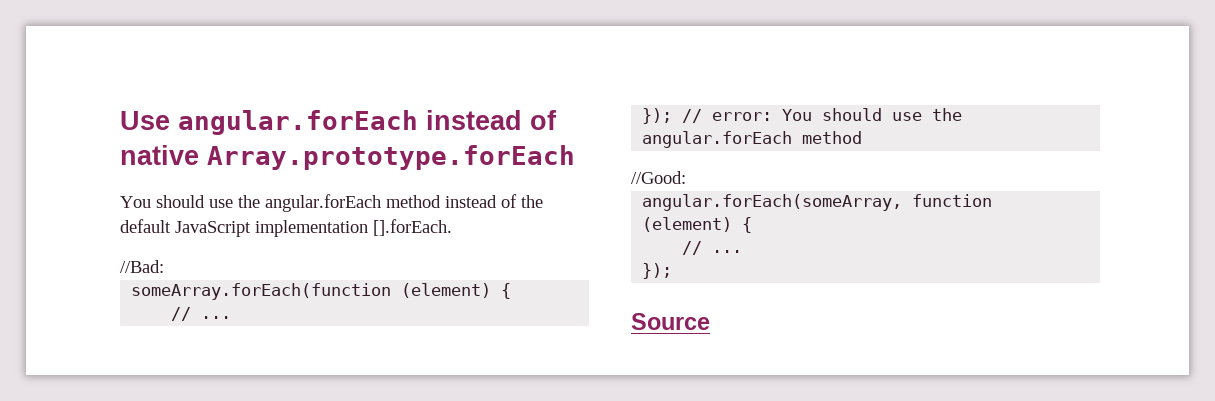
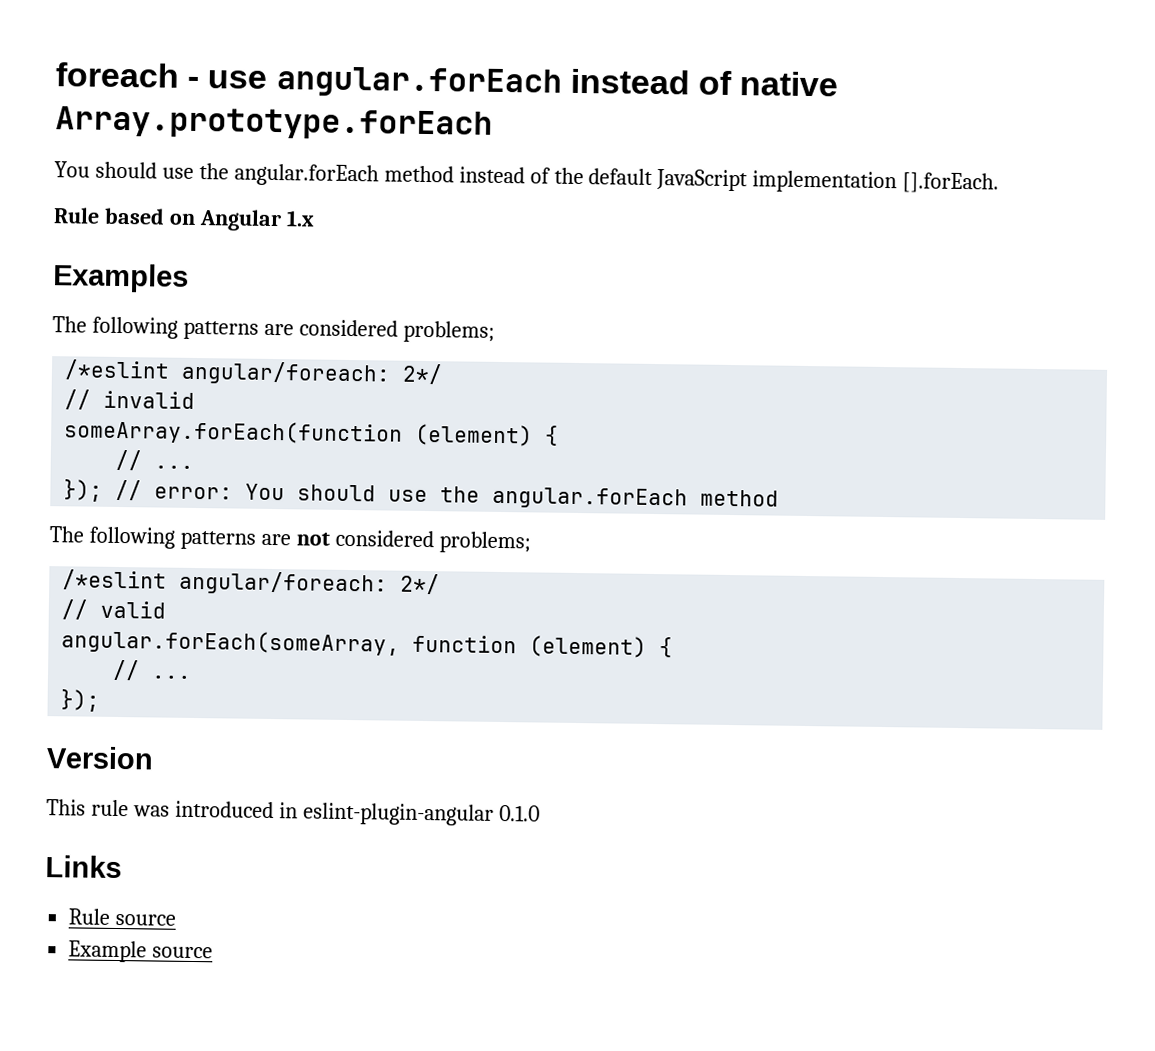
- Use angular.forEach instead of native Array.prototype.forEach
+ foreach - use angular.forEach instead of native Array.prototype.forEach
- //Bad:
+ Rule based on Angular 1.x
+ Examples
+ The following patterns are considered problems;
+ /*eslint angular/foreach: 2*/
+ // invalid
- //Good:
+ The following patterns are not considered problems;
+ /*eslint angular/foreach: 2*/
+ // valid
- Source
+ Version
+ This rule was introduced in eslint-plugin-angular 0.1.0
+ Links
+ Rule source
+ Example source

